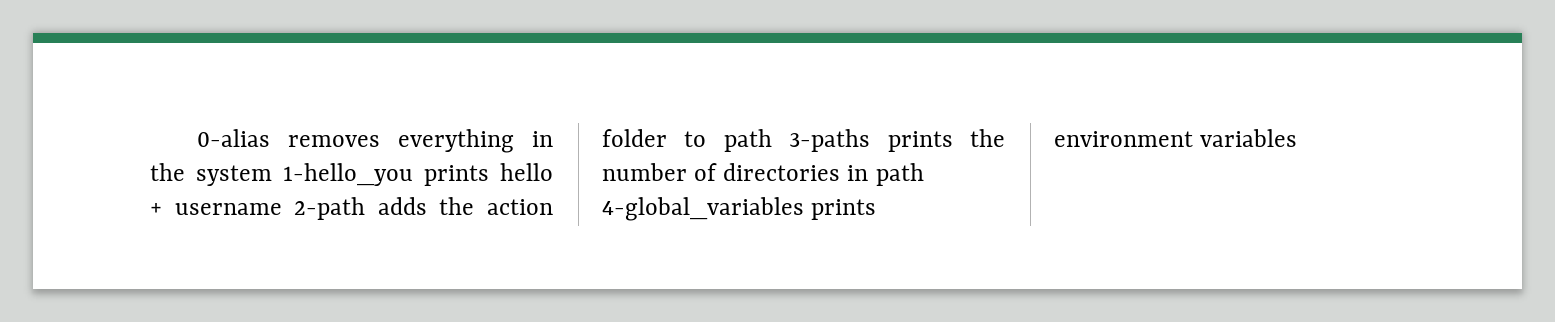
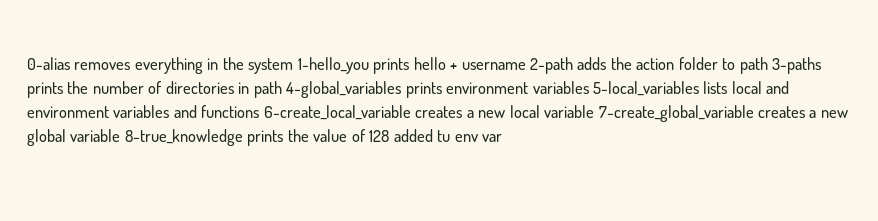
- 0-alias removes everything in the system 1-hello_you prints hello + username 2-path adds the action folder to path 3-paths prints the number of directories in path 4-global_variables prints environment variables
+ 0-alias removes everything in the system 1-hello_you prints hello + username 2-path adds the action folder to path 3-paths prints the number of directories in path 4-global_variables prints environment variables 5-local_variables lists local and environment variables and functions 6-create_local_variable creates a new local variable 7-create_global_variable creates a new global variable 8-true_knowledge prints the value of 128 added tu env var

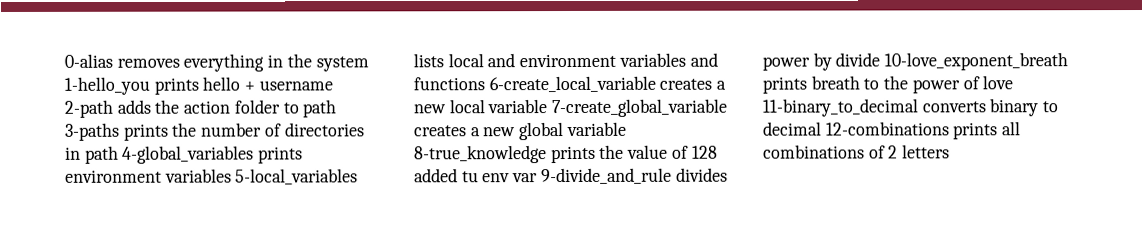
- 0-alias removes everything in the system 1-hello_you prints hello + username 2-path adds the action folder to path 3-paths prints the number of directories in path 4-global_variables prints environment variables 5-local_variables lists local and environment variables and functions 6-create_local_variable creates a new local variable 7-create_global_variable creates a new global variable 8-true_knowledge prints the value of 128 added tu env var
+ 0-alias removes everything in the system 1-hello_you prints hello + username 2-path adds the action folder to path 3-paths prints the number of directories in path 4-global_variables prints environment variables 5-local_variables lists local and environment variables and functions 6-create_local_variable creates a new local variable 7-create_global_variable creates a new global variable 8-true_knowledge prints the value of 128 added tu env var 9-divide_and_rule divides power by divide 10-love_exponent_breath prints breath to the power of love 11-binary_to_decimal converts binary to decimal 12-combinations prints all combinations of 2 letters

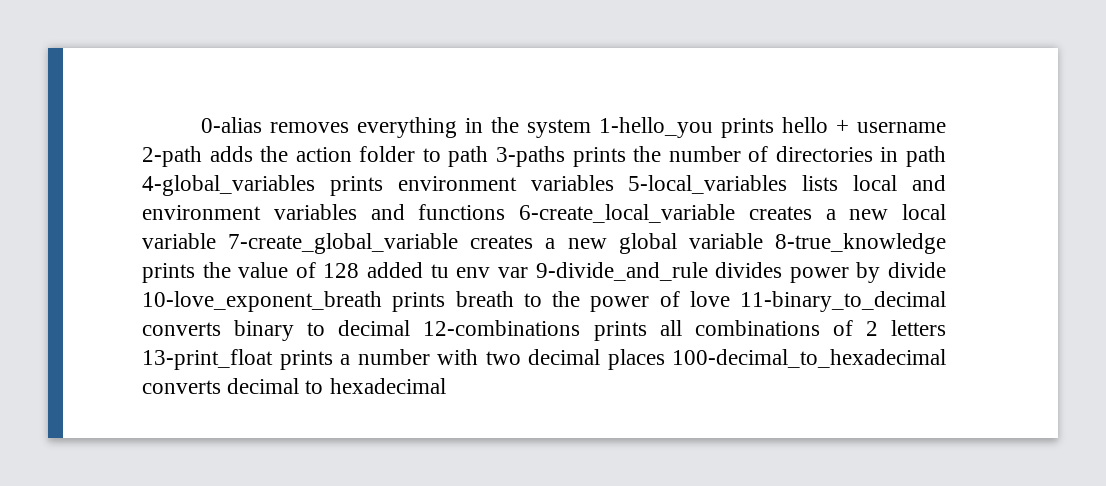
- 0-alias removes everything in the system 1-hello_you prints hello + username 2-path adds the action folder to path 3-paths prints the number of directories in path 4-global_variables prints environment variables 5-local_variables lists local and environment variables and functions 6-create_local_variable creates a new local variable 7-create_global_variable creates a new global variable 8-true_knowledge prints the value of 128 added tu env var 9-divide_and_rule divides power by divide 10-love_exponent_breath prints breath to the power of love 11-binary_to_decimal converts binary to decimal 12-combinations prints all combinations of 2 letters
+ 0-alias removes everything in the system 1-hello_you prints hello + username 2-path adds the action folder to path 3-paths prints the number of directories in path 4-global_variables prints environment variables 5-local_variables lists local and environment variables and functions 6-create_local_variable creates a new local variable 7-create_global_variable creates a new global variable 8-true_knowledge prints the value of 128 added tu env var 9-divide_and_rule divides power by divide 10-love_exponent_breath prints breath to the power of love 11-binary_to_decimal converts binary to decimal 12-combinations prints all combinations of 2 letters 13-print_float prints a number with two decimal places 100-decimal_to_hexadecimal converts decimal to hexadecimal

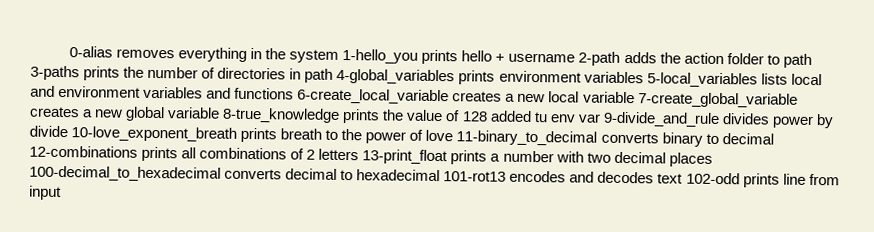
- 0-alias removes everything in the system 1-hello_you prints hello + username 2-path adds the action folder to path 3-paths prints the number of directories in path 4-global_variables prints environment variables 5-local_variables lists local and environment variables and functions 6-create_local_variable creates a new local variable 7-create_global_variable creates a new global variable 8-true_knowledge prints the value of 128 added tu env var 9-divide_and_rule divides power by divide 10-love_exponent_breath prints breath to the power of love 11-binary_to_decimal converts binary to decimal 12-combinations prints all combinations of 2 letters 13-print_float prints a number with two decimal places 100-decimal_to_hexadecimal converts decimal to hexadecimal
+ 0-alias removes everything in the system 1-hello_you prints hello + username 2-path adds the action folder to path 3-paths prints the number of directories in path 4-global_variables prints environment variables 5-local_variables lists local and environment variables and functions 6-create_local_variable creates a new local variable 7-create_global_variable creates a new global variable 8-true_knowledge prints the value of 128 added tu env var 9-divide_and_rule divides power by divide 10-love_exponent_breath prints breath to the power of love 11-binary_to_decimal converts binary to decimal 12-combinations prints all combinations of 2 letters 13-print_float prints a number with two decimal places 100-decimal_to_hexadecimal converts decimal to hexadecimal 101-rot13 encodes and decodes text 102-odd prints line from input

